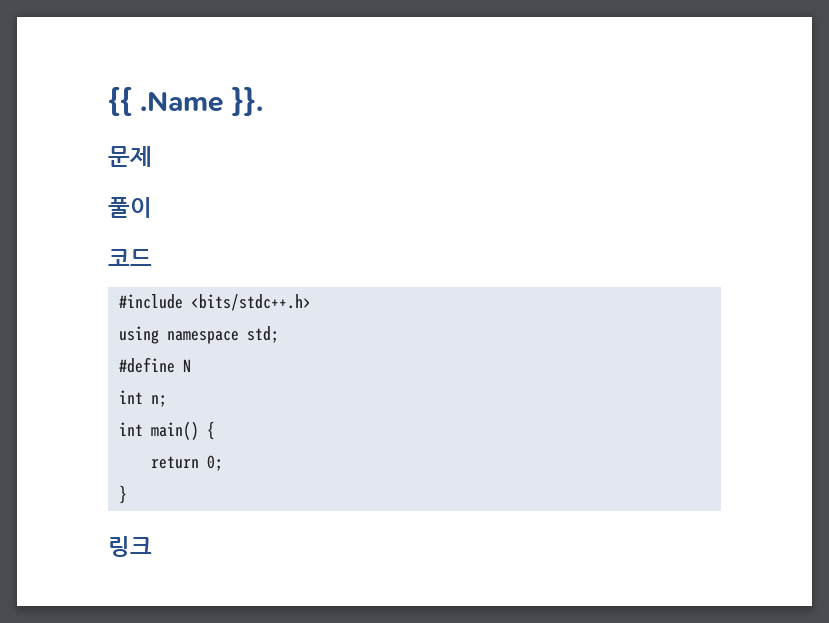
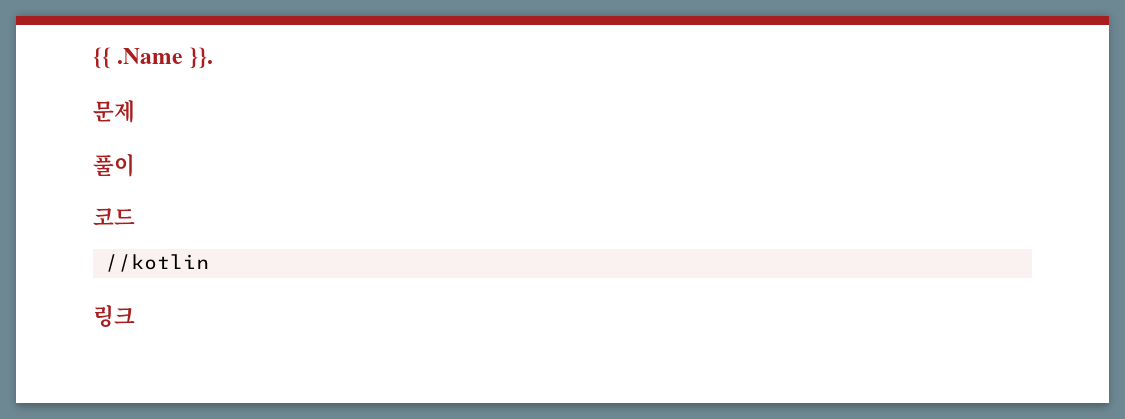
- #include <bits/stdc++.h>
- using namespace std;
- #define N
- int n;
- int main() {
- return 0;
- }
+ //kotlin

